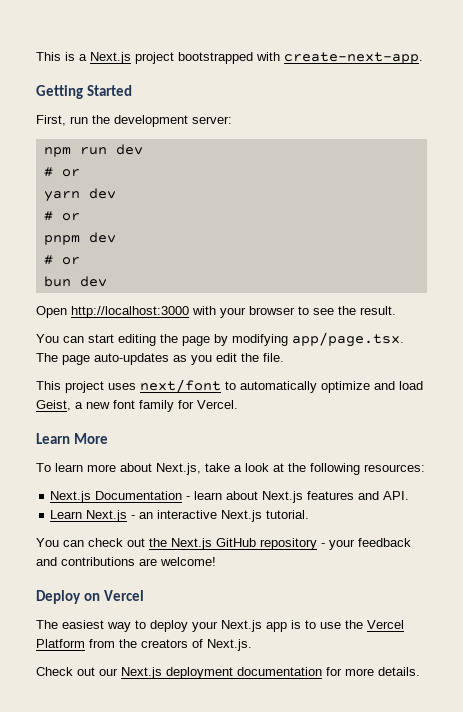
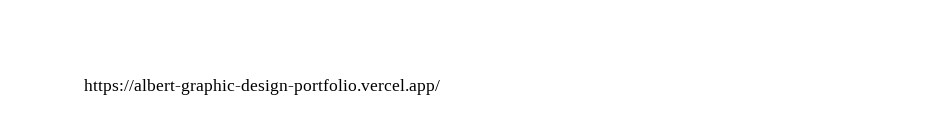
- This is a Next.js project bootstrapped with create-next-app.
- Getting Started
- First, run the development server:
- npm run dev
- # or
- yarn dev
- # or
- pnpm dev
- # or
- bun dev
- Open http://localhost:3000 with your browser to see the result.
- You can start editing the page by modifying app/page.tsx. The page auto-updates as you edit the file.
- This project uses next/font to automatically optimize and load Geist, a new font family for Vercel.
- Learn More
- To learn more about Next.js, take a look at the following resources:
- Next.js Documentation - learn about Next.js features and API.
- Learn Next.js - an interactive Next.js tutorial.
- You can check out the Next.js GitHub repository - your feedback and contributions are welcome!
- Deploy on Vercel
- The easiest way to deploy your Next.js app is to use the Vercel Platform from the creators of Next.js.
- Check out our Next.js deployment documentation for more details.
+ https://albert-graphic-design-portfolio.vercel.app/

